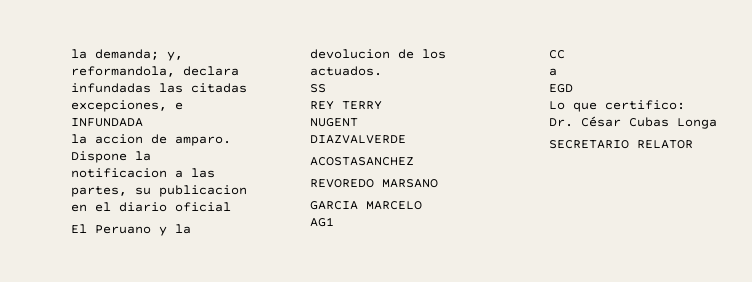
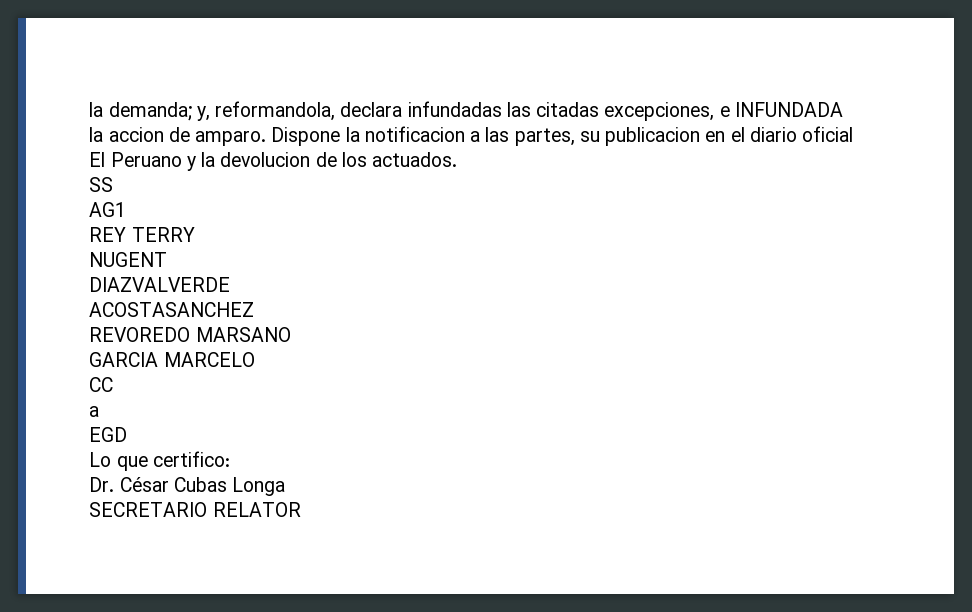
+ AG1
- AG1

